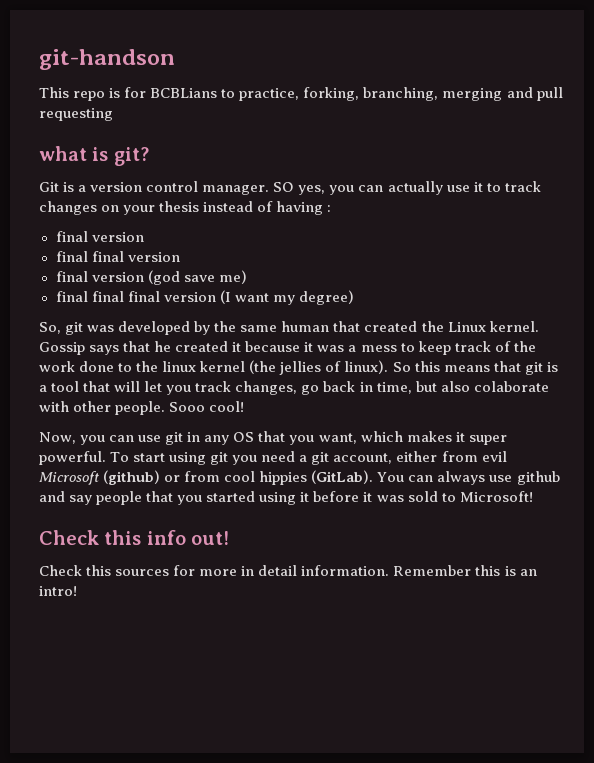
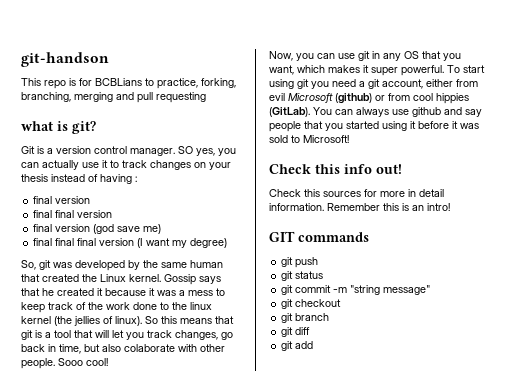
+ GIT commands
+ git push
+ git status
+ git commit -m "string message"
+ git checkout
+ git branch
+ git diff
+ git add

